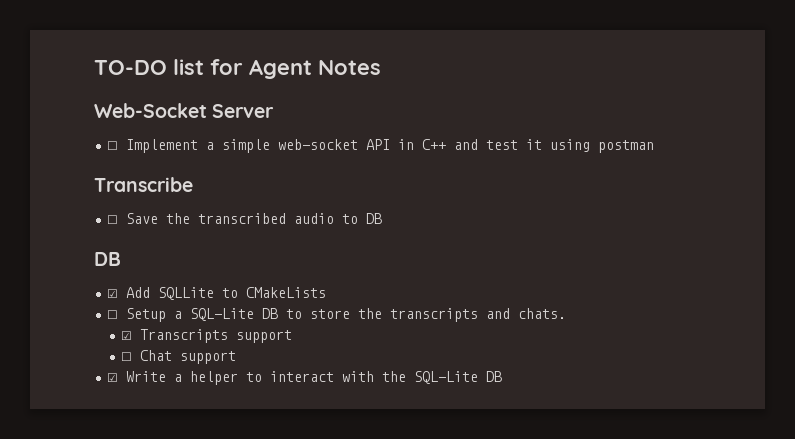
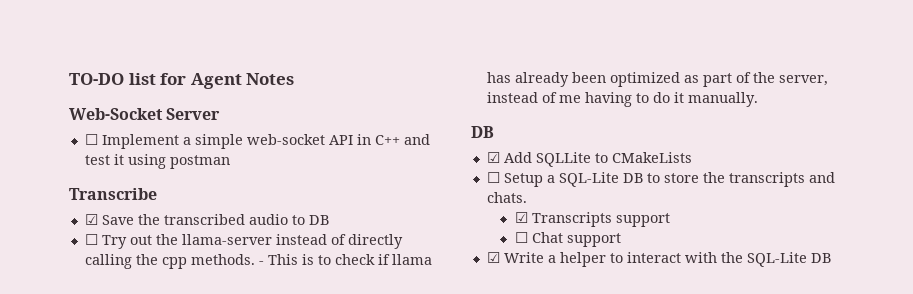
- ☐ Save the transcribed audio to DB
+ ☑ Save the transcribed audio to DB
+ ☐ Try out the llama-server instead of directly calling the cpp methods. - This is to check if llama has already been optimized as part of the server, instead of me having to do it manually.

